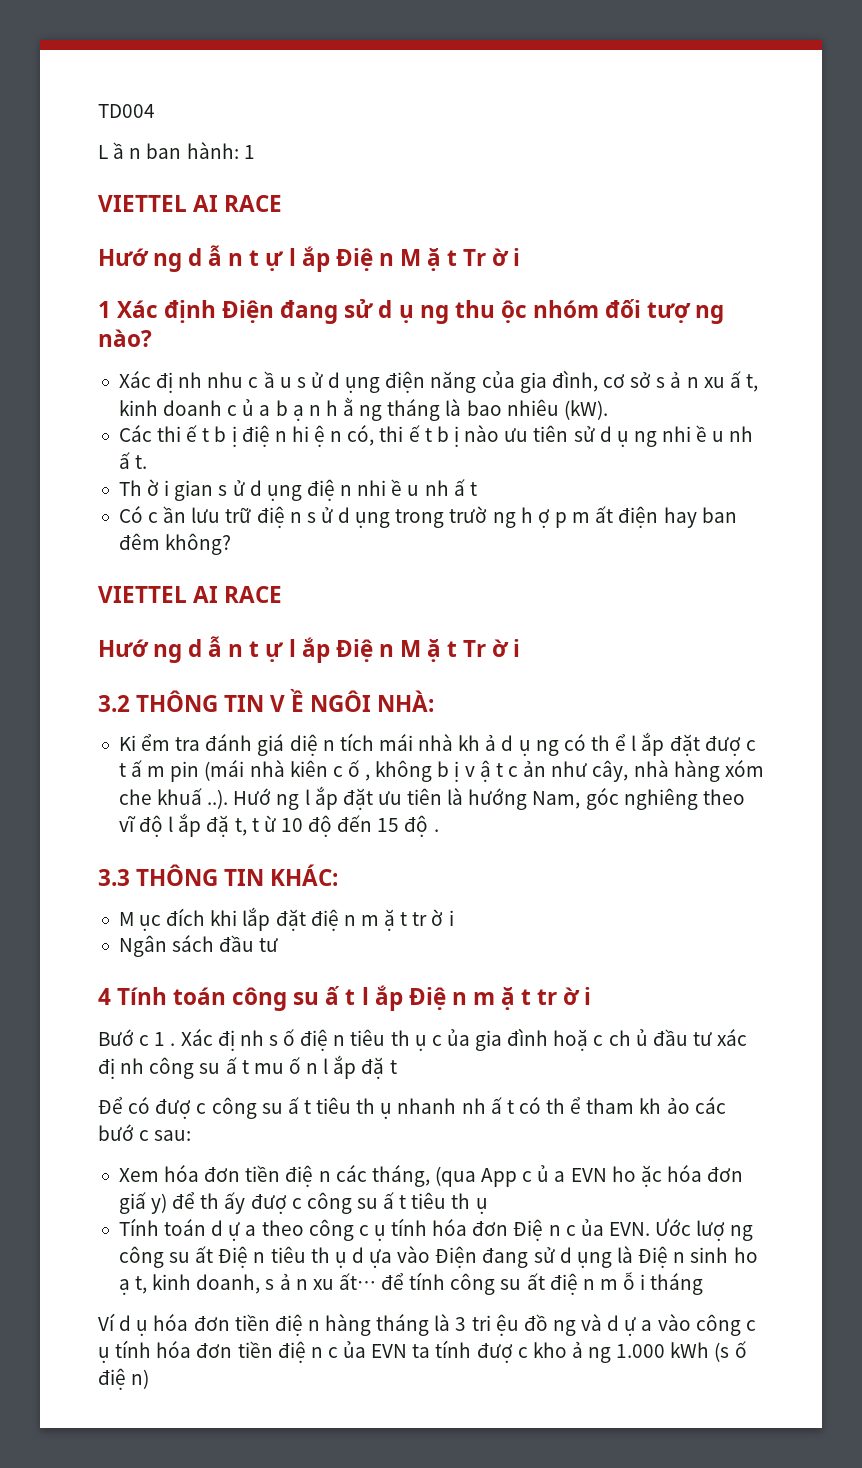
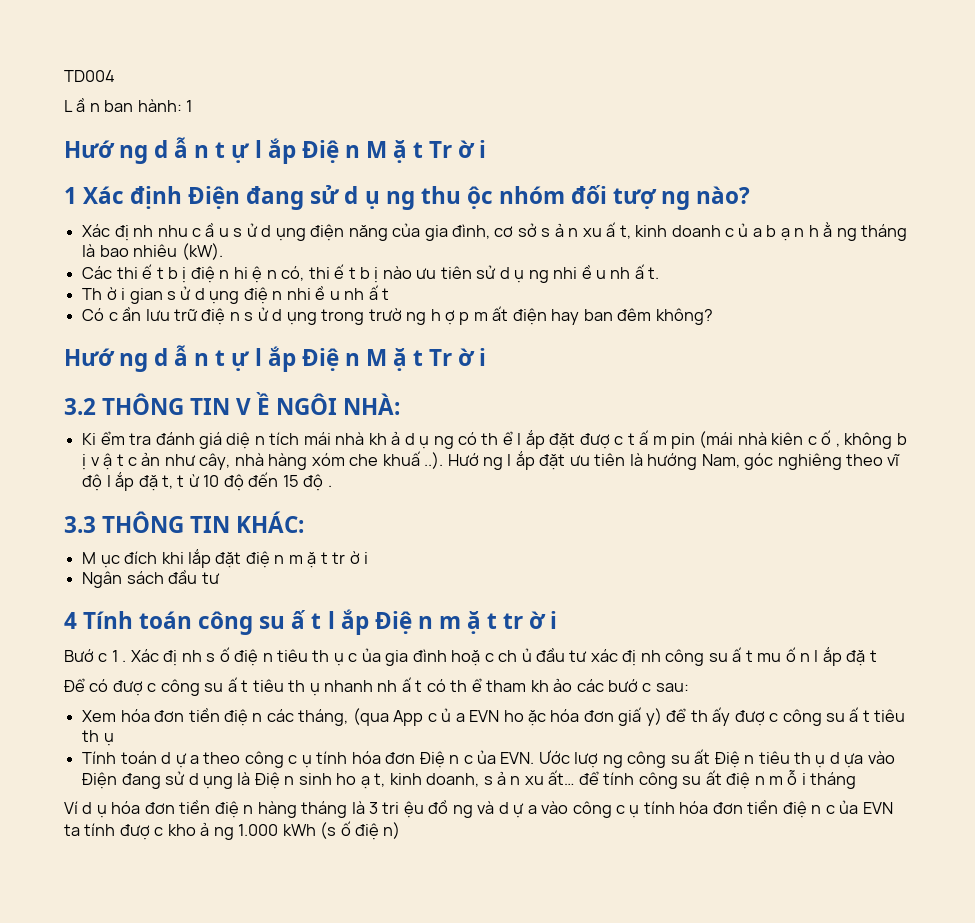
  L ầ n ban hành: 1
- VIETTEL AI RACE
  Có c ần lưu trữ điệ n s ử d ụng trong trườ ng h ợ p m ất điện hay ban đêm không?
- VIETTEL AI RACE

